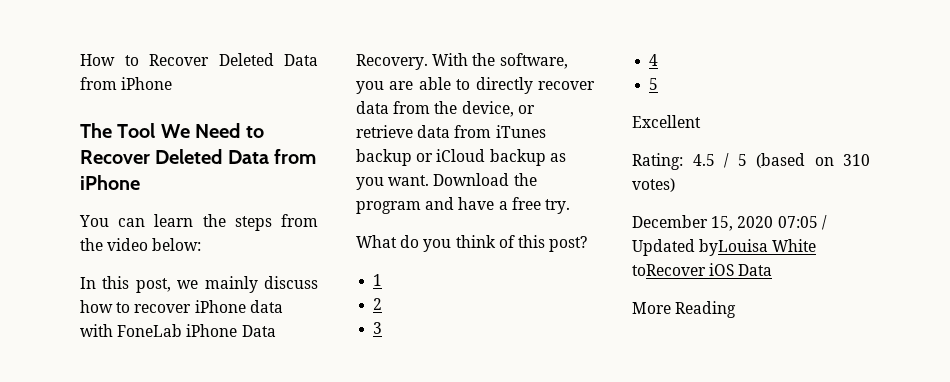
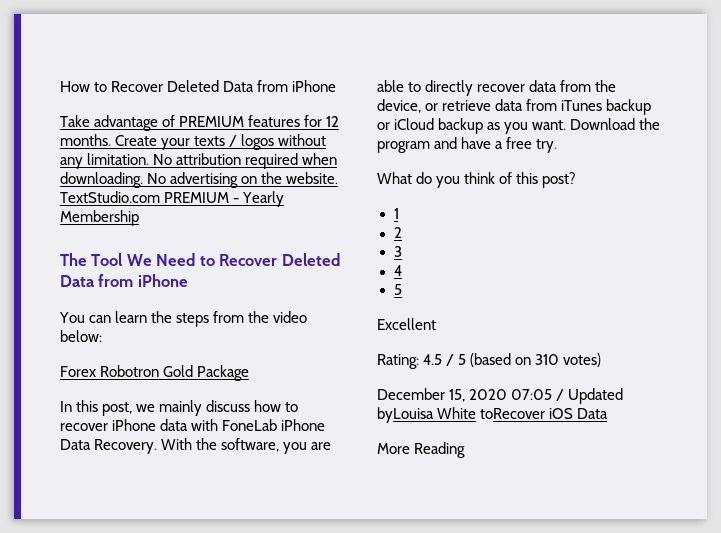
+ Take advantage of PREMIUM features for 12 months. Create your texts / logos without any limitation. No attribution required when downloading. No advertising on the website. TextStudio.com PREMIUM - Yearly Membership
+ Forex Robotron Gold Package

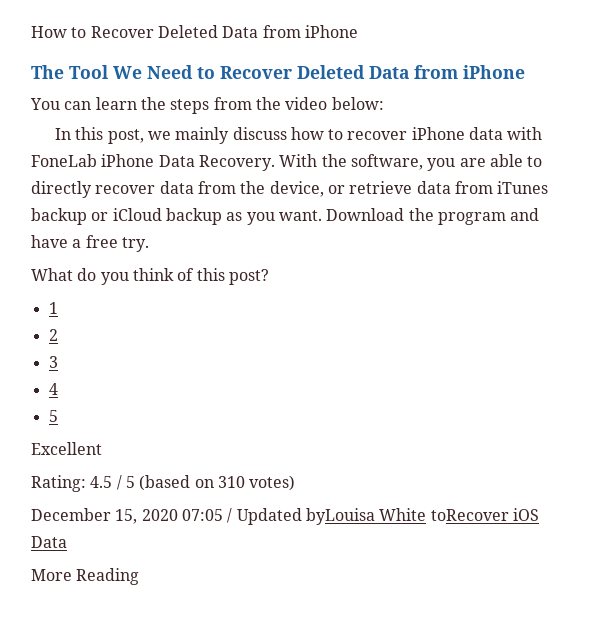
- Take advantage of PREMIUM features for 12 months. Create your texts / logos without any limitation. No attribution required when downloading. No advertising on the website. TextStudio.com PREMIUM - Yearly Membership
- Forex Robotron Gold Package

